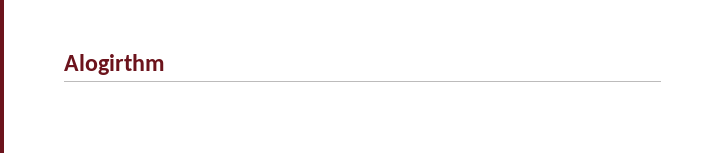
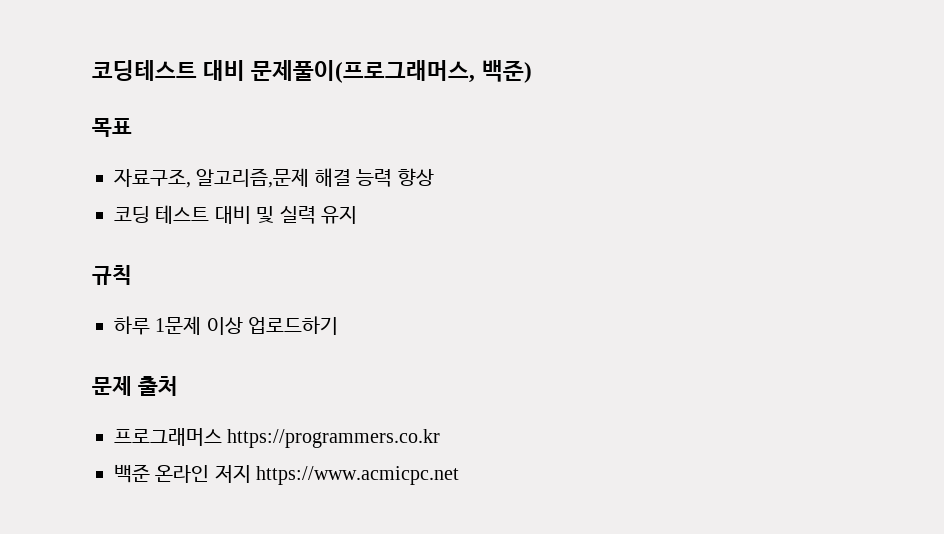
- Alogirthm
+ 코딩테스트 대비 문제풀이(프로그래머스, 백준)
+ 목표
+ 자료구조, 알고리즘,문제 해결 능력 향상
+ 코딩 테스트 대비 및 실력 유지
+ 규칙
+ 하루 1문제 이상 업로드하기
+ 문제 출처
+ 프로그래머스 https://programmers.co.kr
+ 백준 온라인 저지 https://www.acmicpc.net

